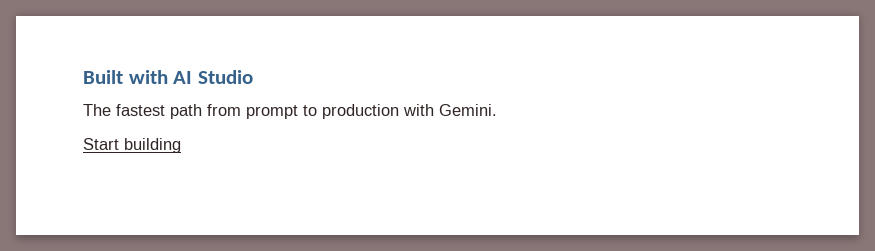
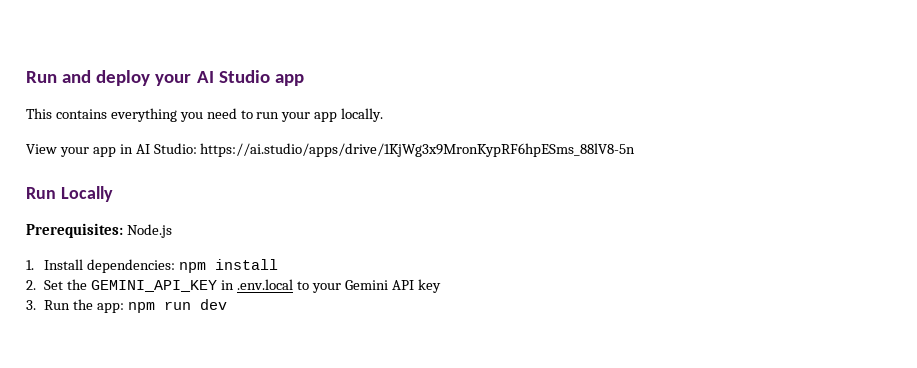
- Built with AI Studio
- The fastest path from prompt to production with Gemini.
- Start building
+ Run and deploy your AI Studio app
+ This contains everything you need to run your app locally.
+ View your app in AI Studio: https://ai.studio/apps/drive/1KjWg3x9MronKypRF6hpESms_88lV8-5n
+ Run Locally
+ Prerequisites: Node.js
+ 1. Install dependencies: npm install
+ 2. Set the GEMINI_API_KEY in .env.local to your Gemini API key
+ 3. Run the app: npm run dev

